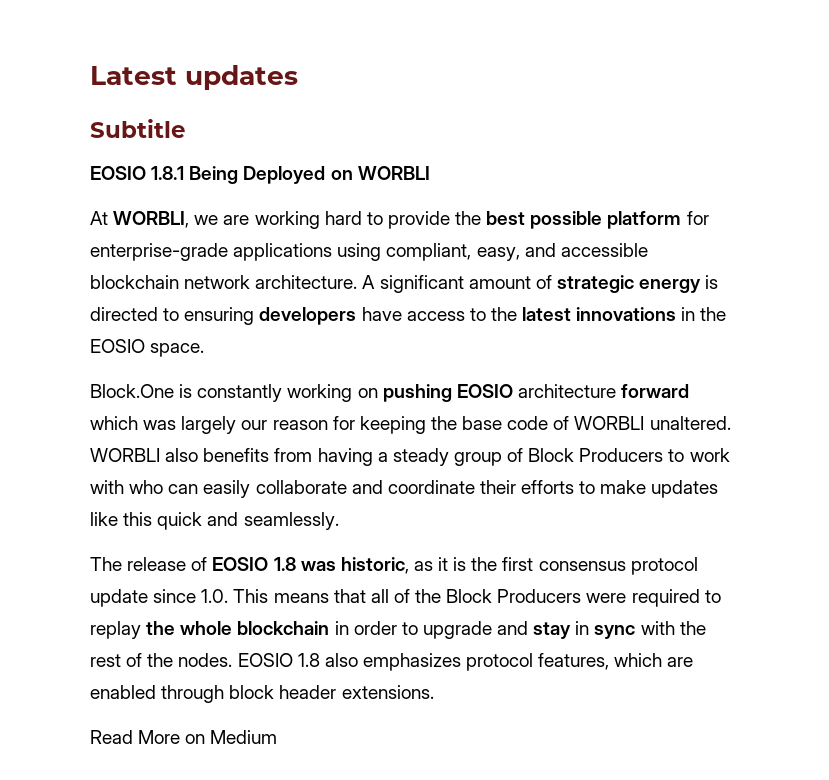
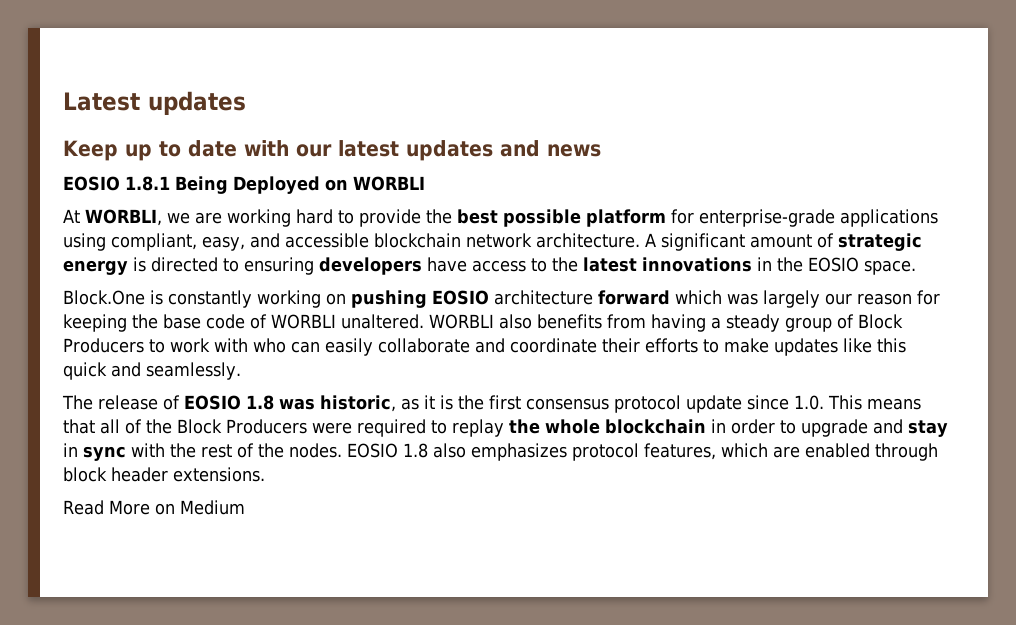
- Subtitle
+ Keep up to date with our latest updates and news

